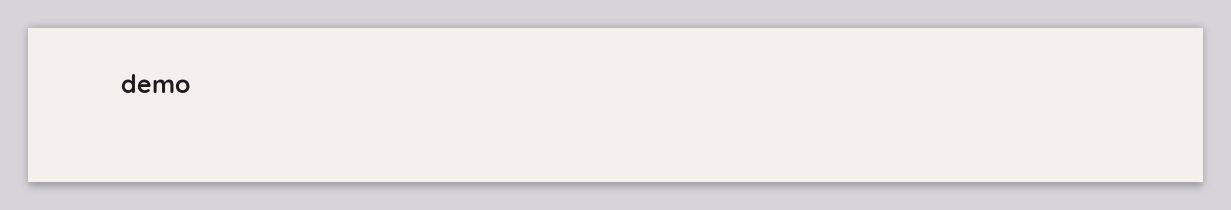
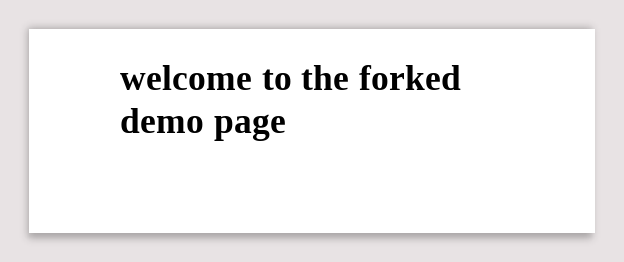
- demo
+ welcome to the forked demo page

